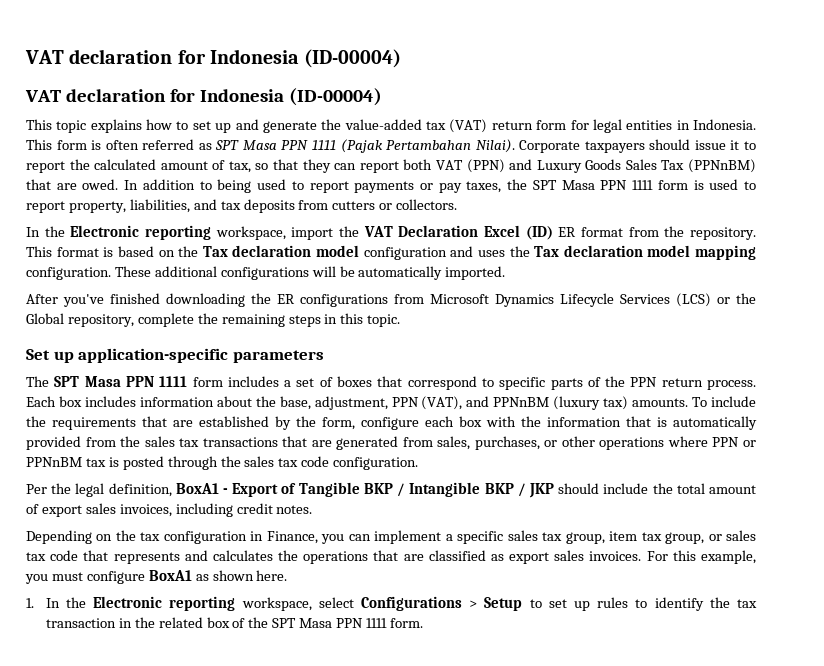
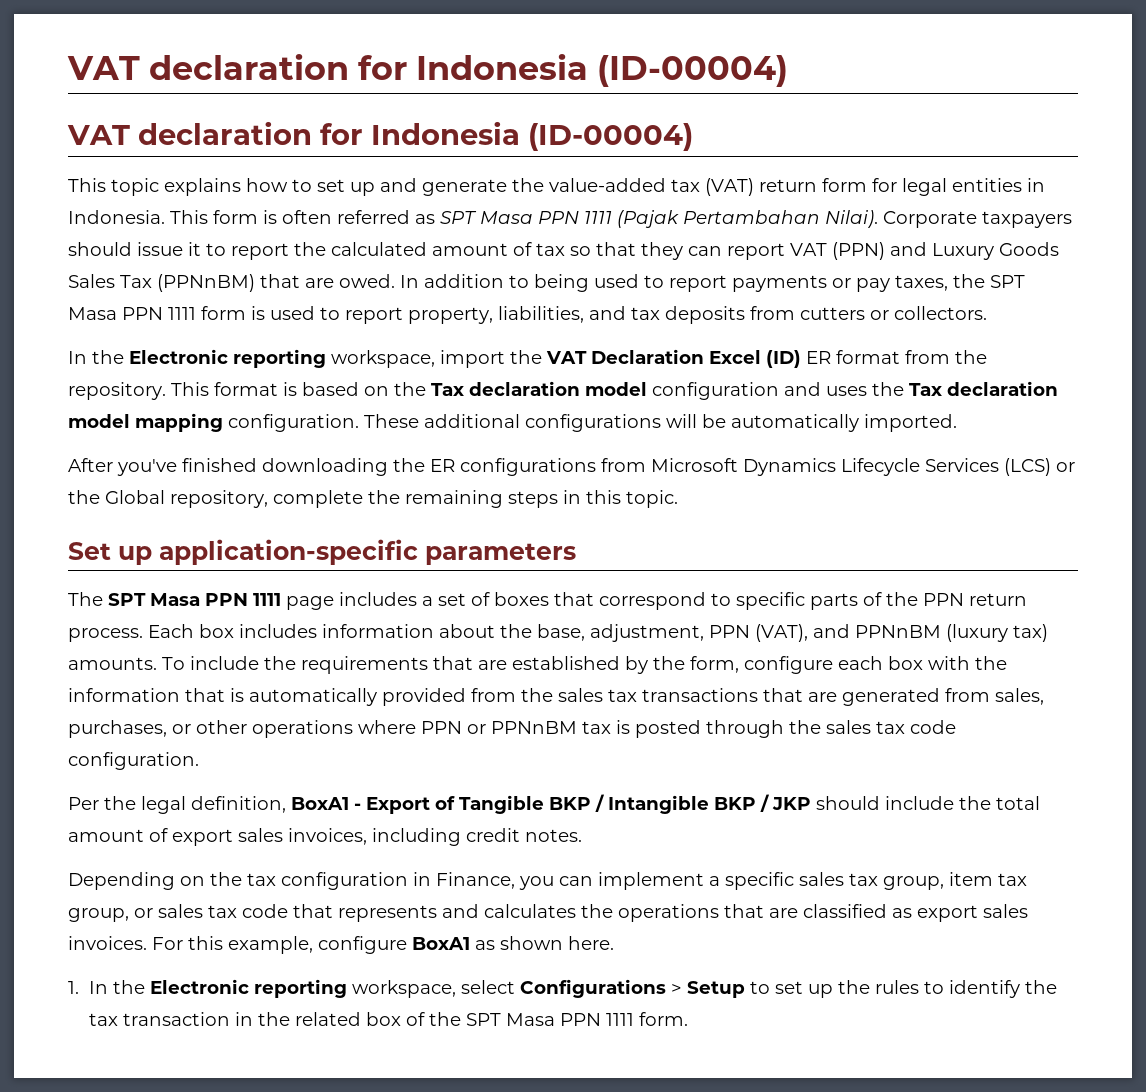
- Corporate taxpayers should issue it to report the calculated amount of tax, so that they can report both VAT (PPN) and Luxury Goods Sales Tax (PPNnBM) that are owed.
+ Corporate taxpayers should issue it to report the calculated amount of tax so that they can report VAT (PPN) and Luxury Goods Sales Tax (PPNnBM) that are owed.
- The SPT Masa PPN 1111 form includes a set of boxes that correspond to specific parts of the PPN return process.
+ The SPT Masa PPN 1111 page includes a set of boxes that correspond to specific parts of the PPN return process.
- For this example, you must configure BoxA1 as shown here.
+ For this example, configure BoxA1 as shown here.
- 1. In the Electronic reporting workspace, select Configurations > Setup to set up rules to identify the tax transaction in the related box of the SPT Masa PPN 1111 form.
+ 1. In the Electronic reporting workspace, select Configurations > Setup to set up the rules to identify the tax transaction in the related box of the SPT Masa PPN 1111 form.

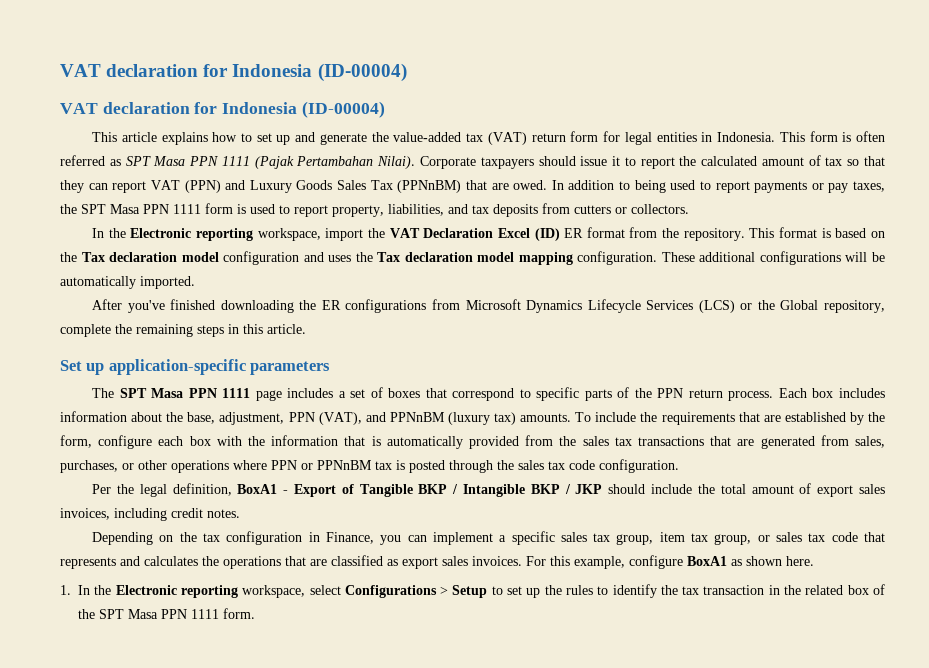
- This topic explains how to set up and generate the value-added tax (VAT) return form for legal entities in Indonesia.
+ This article explains how to set up and generate the value-added tax (VAT) return form for legal entities in Indonesia.
- After you've finished downloading the ER configurations from Microsoft Dynamics Lifecycle Services (LCS) or the Global repository, complete the remaining steps in this topic.
+ After you've finished downloading the ER configurations from Microsoft Dynamics Lifecycle Services (LCS) or the Global repository, complete the remaining steps in this article.

